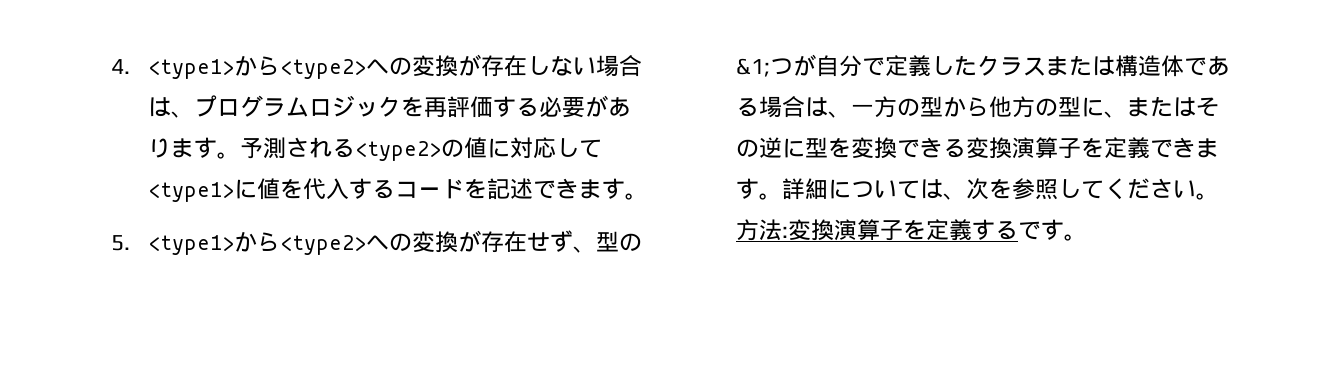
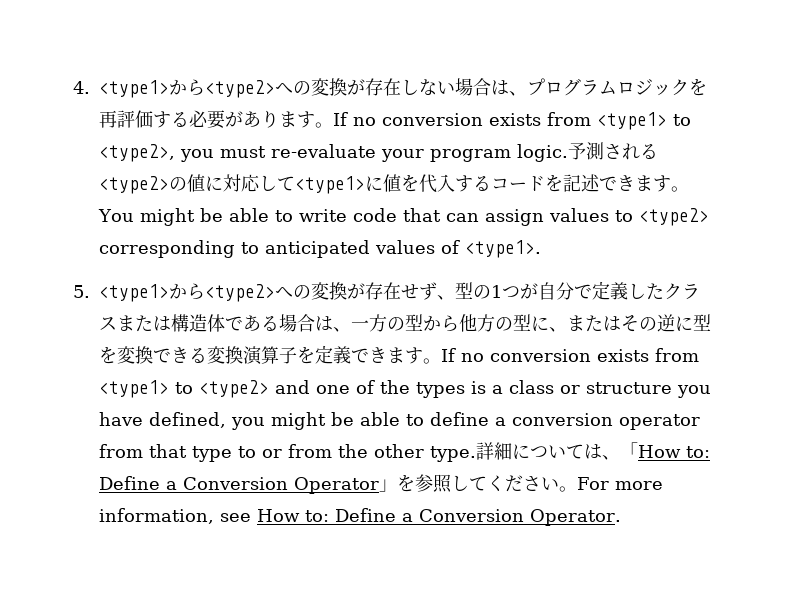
+ If no conversion exists from <type1> to <type2>, you must re-evaluate your program logic.
+ You might be able to write code that can assign values to <type2> corresponding to anticipated values of <type1>.
- 5. <type1>から<type2>への変換が存在せず、型の&1;つが自分で定義したクラスまたは構造体である場合は、一方の型から他方の型に、またはその逆に型を変換できる変換演算子を定義できます。
+ 5. <type1>から<type2>への変換が存在せず、型の1つが自分で定義したクラスまたは構造体である場合は、一方の型から他方の型に、またはその逆に型を変換できる変換演算子を定義できます。
- 詳細については、次を参照してください。
+ If no conversion exists from <type1> to <type2> and one of the types is a class or structure you have defined, you might be able to define a conversion operator from that type to or from the other type.詳細については、「How to: Define a Conversion Operator」を参照してください。
- 方法:変換演算子を定義するです。
+ For more information, see How to: Define a Conversion Operator.

